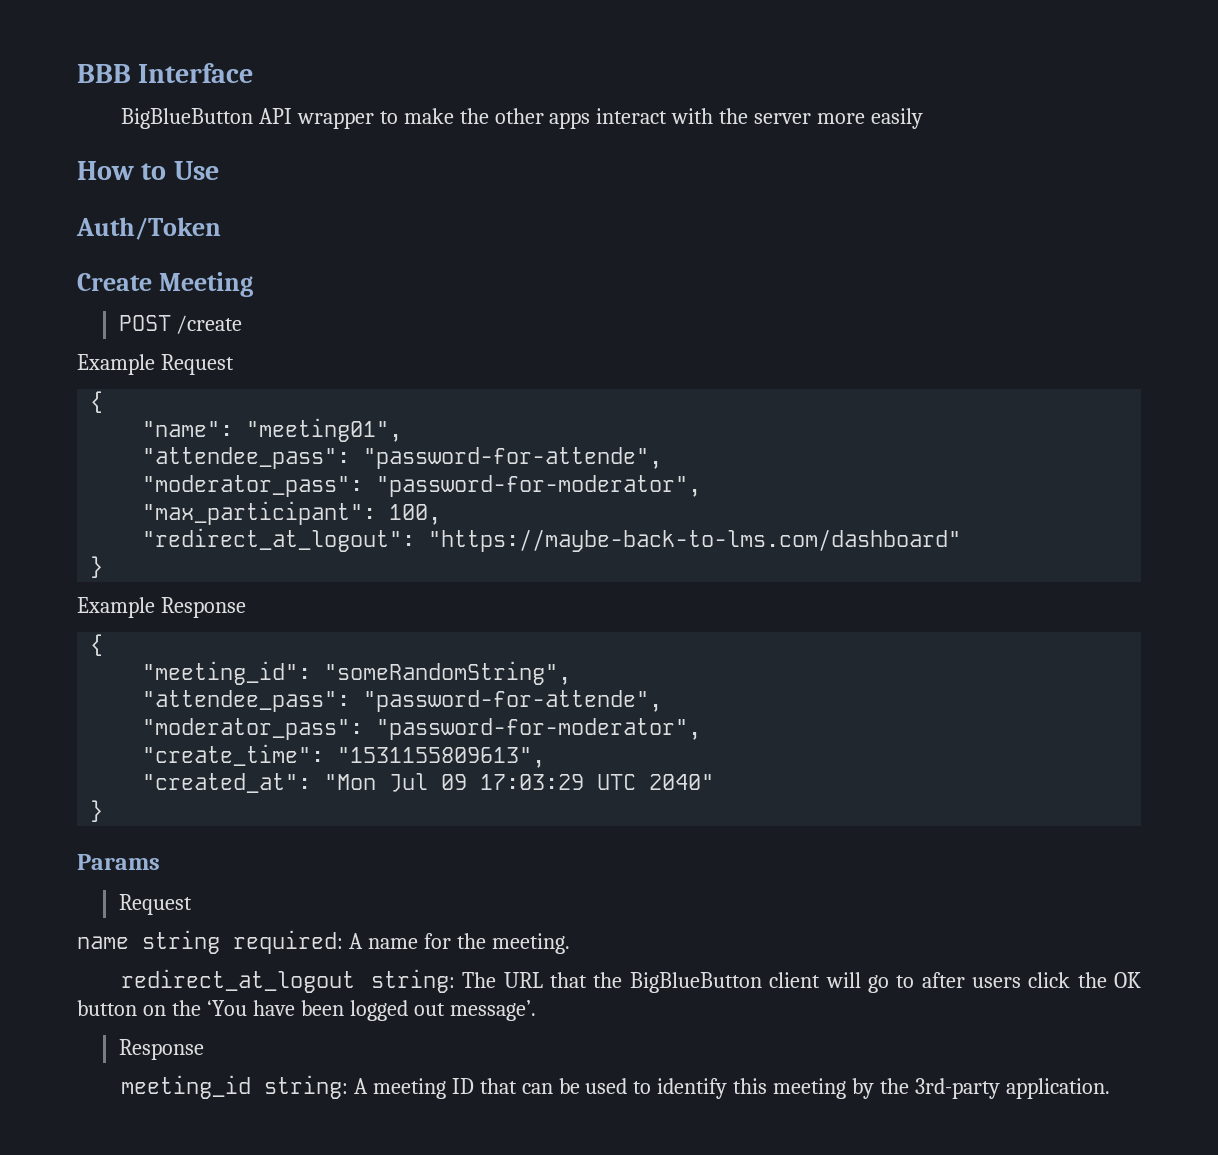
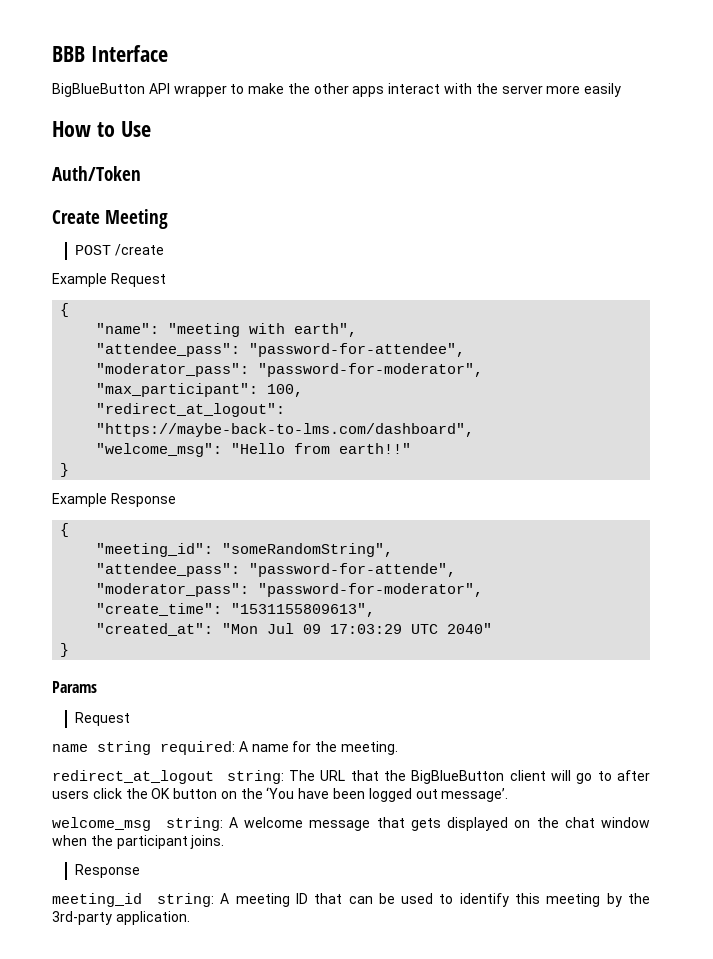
- "name": "meeting01",
- "attendee_pass": "password-for-attende",
+ "name": "meeting with earth",
+ "attendee_pass": "password-for-attendee",
- "redirect_at_logout": "https://maybe-back-to-lms.com/dashboard"
+ "redirect_at_logout": "https://maybe-back-to-lms.com/dashboard",
+ "welcome_msg": "Hello from earth!!"
+ welcome_msg string: A welcome message that gets displayed on the chat window when the participant joins.

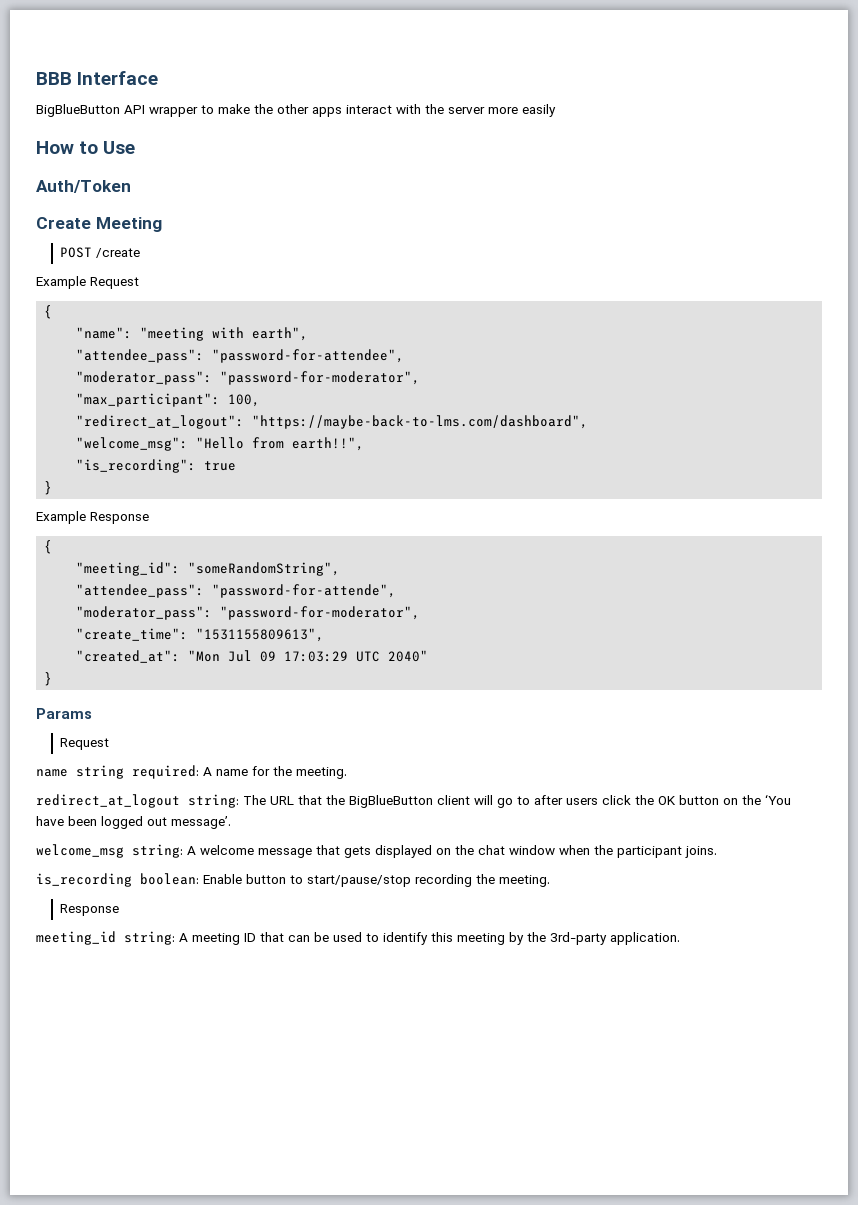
- "welcome_msg": "Hello from earth!!"
+ "welcome_msg": "Hello from earth!!",
+ "is_recording": true
+ is_recording boolean: Enable button to start/pause/stop recording the meeting.

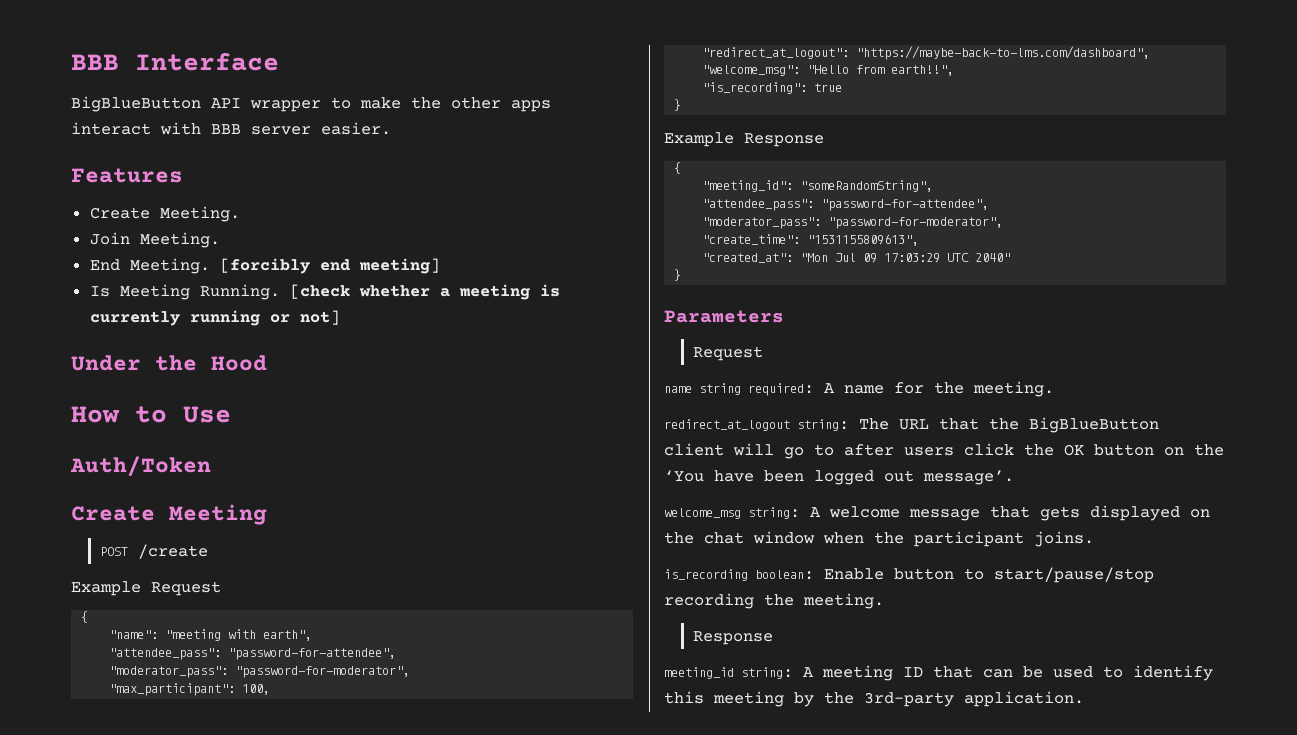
- BigBlueButton API wrapper to make the other apps interact with the server more easily
+ BigBlueButton API wrapper to make the other apps interact with BBB server easier.
+ Features
+ Create Meeting.
+ Join Meeting.
+ End Meeting. [forcibly end meeting]
+ Is Meeting Running. [check whether a meeting is currently running or not]
+ Under the Hood
  "meeting_id": "someRandomString",
- "attendee_pass": "password-for-attende",
+ "attendee_pass": "password-for-attendee",
- Params
+ Parameters

